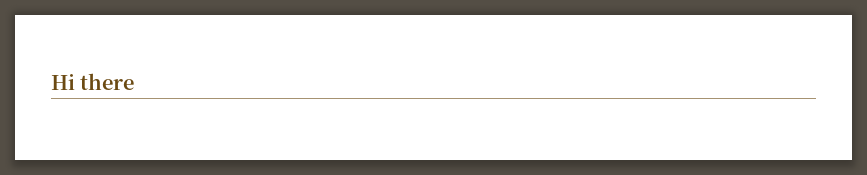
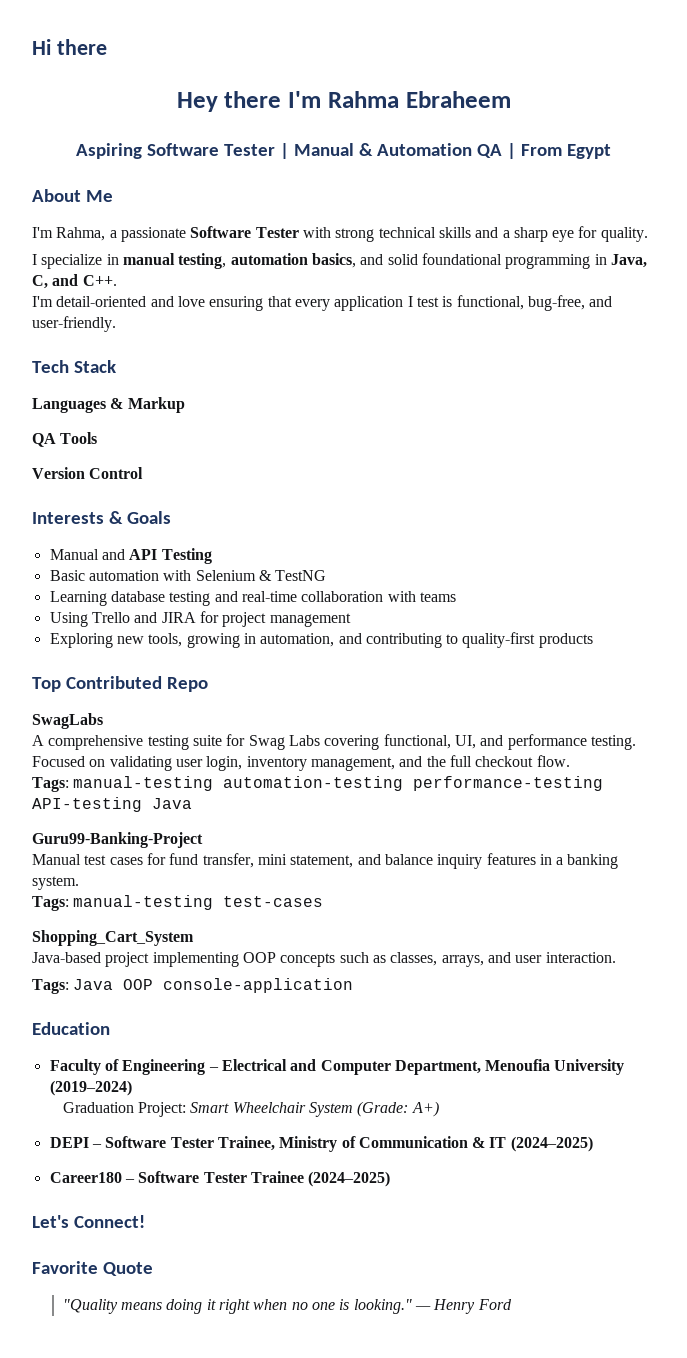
+ Hey there I'm Rahma Ebraheem
+ Aspiring Software Tester | Manual & Automation QA | From Egypt
+ About Me
+ I'm Rahma, a passionate Software Tester with strong technical skills and a sharp eye for quality.
+ I specialize in manual testing, automation basics, and solid foundational programming in Java, C, and C++.
+ I'm detail-oriented and love ensuring that every application I test is functional, bug-free, and user-friendly.
+ Tech Stack
+ Languages & Markup
+ QA Tools
+ Version Control
+ Interests & Goals
+ Manual and API Testing
+ Basic automation with Selenium & TestNG
+ Learning database testing and real-time collaboration with teams
+ Using Trello and JIRA for project management
+ Exploring new tools, growing in automation, and contributing to quality-first products
+ Top Contributed Repo
+ SwagLabs
+ A comprehensive testing suite for Swag Labs covering functional, UI, and performance testing. Focused on validating user login, inventory management, and the full checkout flow.
+ Tags: manual-testing automation-testing performance-testing API-testing Java
+ Guru99-Banking-Project
+ Manual test cases for fund transfer, mini statement, and balance inquiry features in a banking system.
+ Tags: manual-testing test-cases
+ Shopping_Cart_System
+ Java-based project implementing OOP concepts such as classes, arrays, and user interaction.
+ Tags: Java OOP console-application
+ Education
+ Faculty of Engineering – Electrical and Computer Department, Menoufia University (2019–2024)
+ Graduation Project: Smart Wheelchair System (Grade: A+)
+ DEPI – Software Tester Trainee, Ministry of Communication & IT (2024–2025)
+ Career180 – Software Tester Trainee (2024–2025)
+ Let's Connect!
+ Favorite Quote
+ "Quality means doing it right when no one is looking." — Henry Ford

